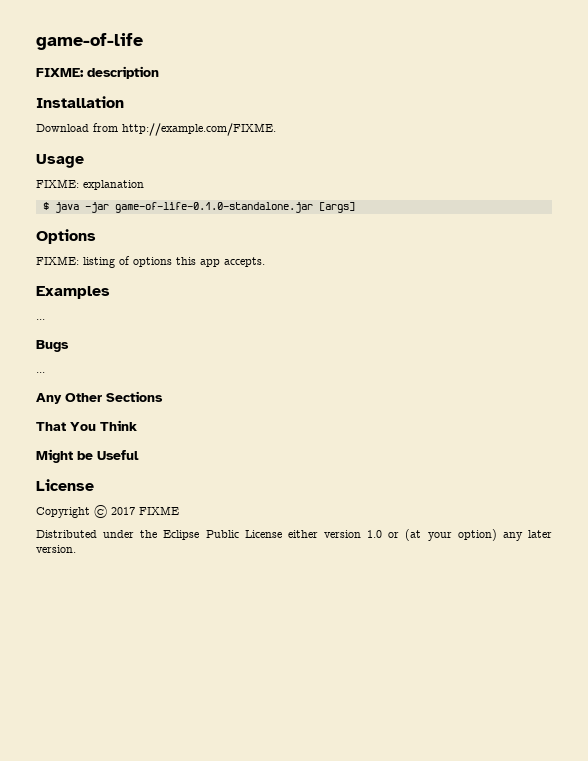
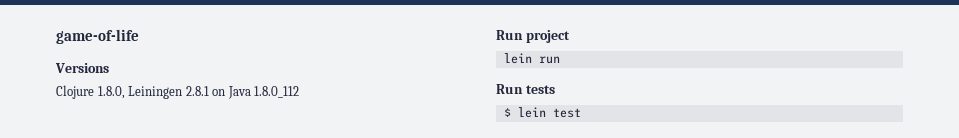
- FIXME: description
- Installation
- Download from http://example.com/FIXME.
- Usage
- FIXME: explanation
- $ java -jar game-of-life-0.1.0-standalone.jar [args]
- Options
- FIXME: listing of options this app accepts.
- Examples
- ...
- Bugs
- ...
- Any Other Sections
- That You Think
- Might be Useful
- License
- Copyright © 2017 FIXME
- Distributed under the Eclipse Public License either version 1.0 or (at your option) any later version.
+ Versions
+ Clojure 1.8.0, Leiningen 2.8.1 on Java 1.8.0_112
+ Run project
+ lein run
+ Run tests
+ $ lein test

